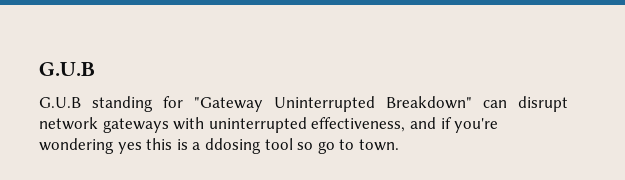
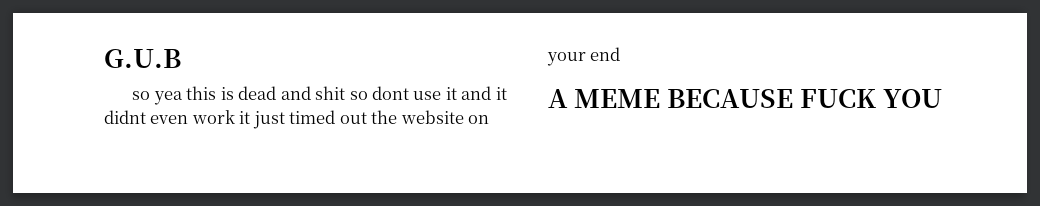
- G.U.B standing for "Gateway Uninterrupted Breakdown" can disrupt network gateways with uninterrupted effectiveness, and if you're wondering yes this is a ddosing tool so go to town.
+ so yea this is dead and shit so dont use it and it didnt even work it just timed out the website on your end
+ A MEME BECAUSE FUCK YOU

